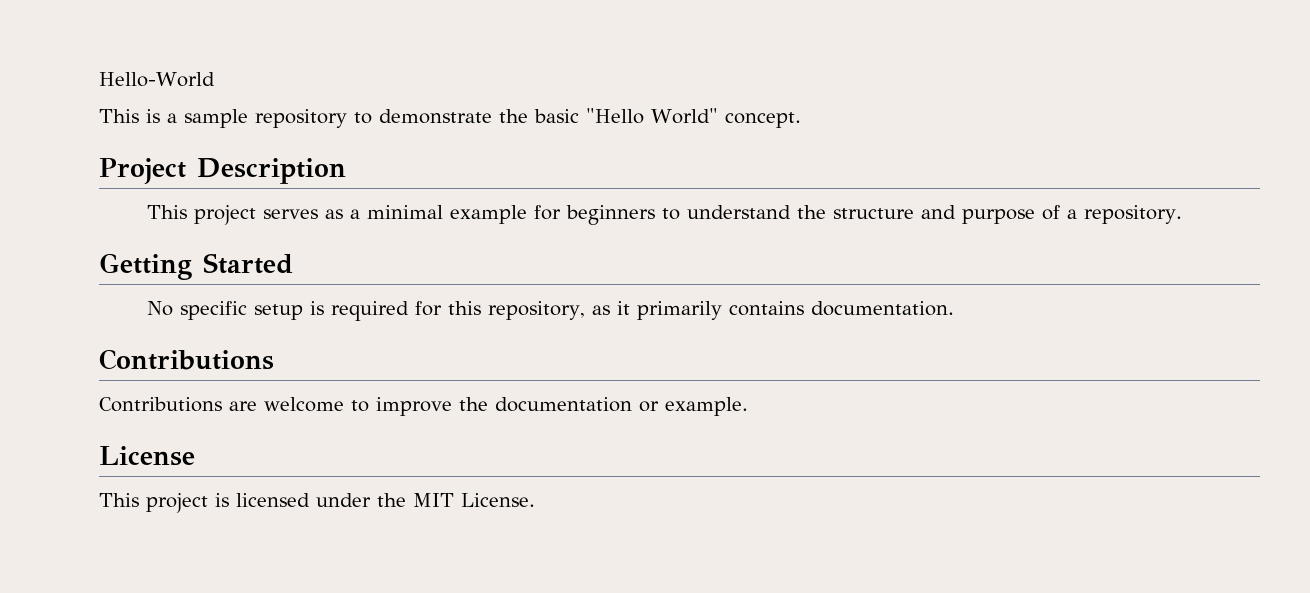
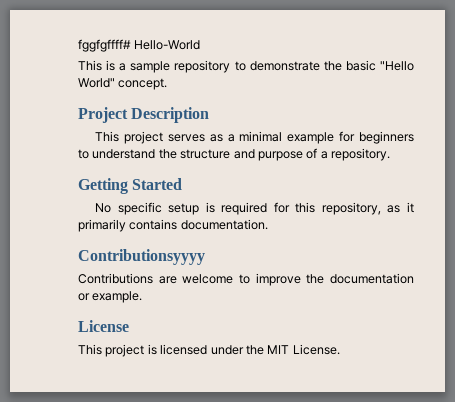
- Hello-World
+ fggfgffff# Hello-World
  No specific setup is required for this repository, as it primarily contains documentation.
- Contributions
+ Contributionsyyyy

